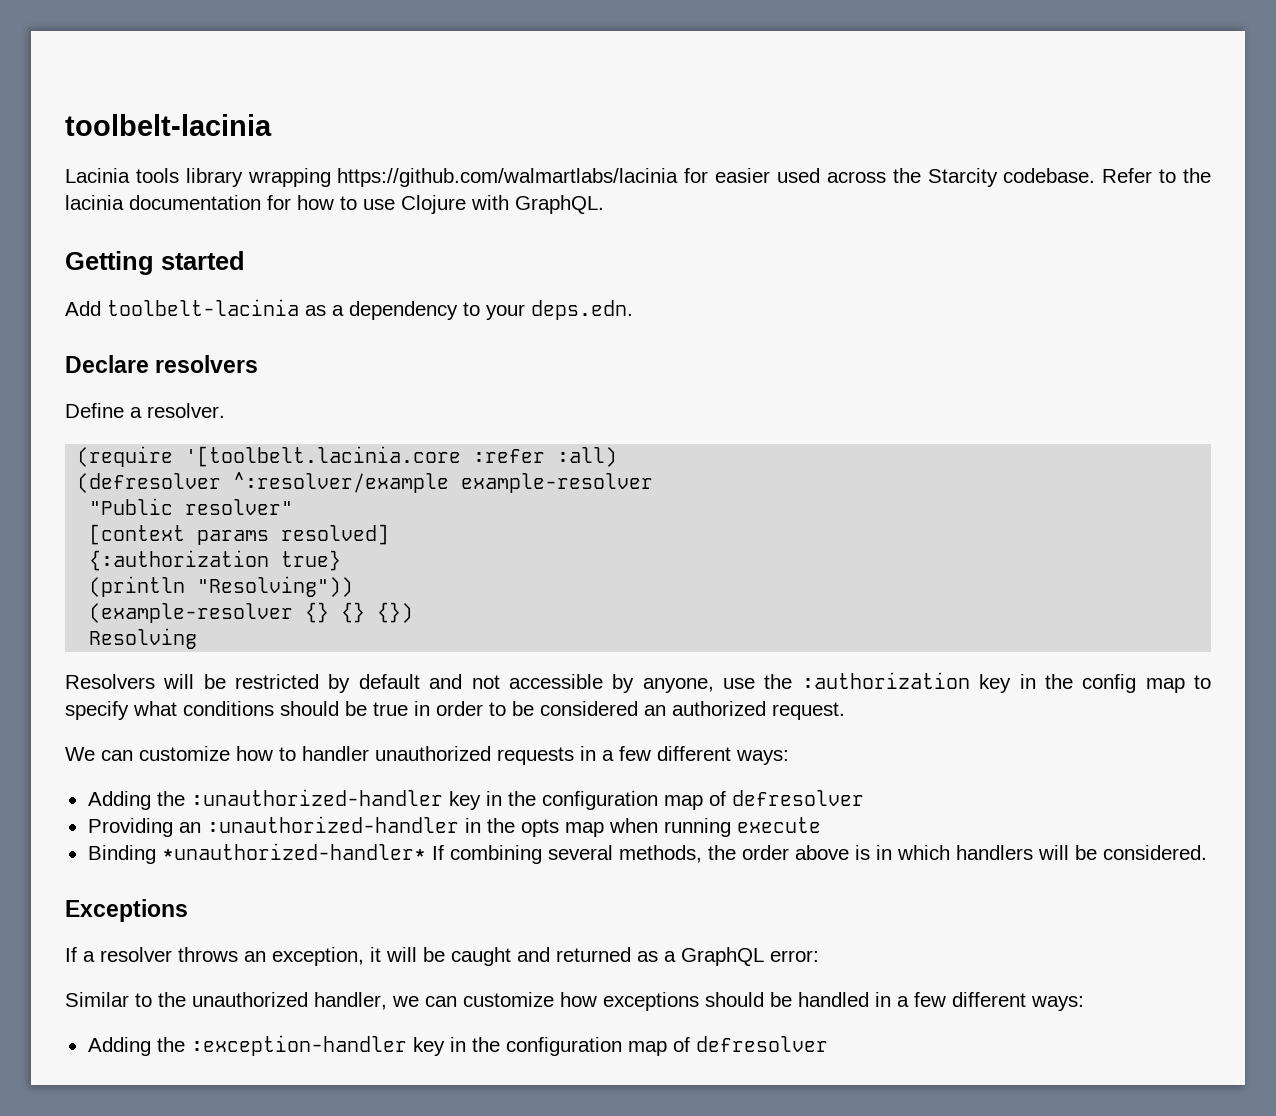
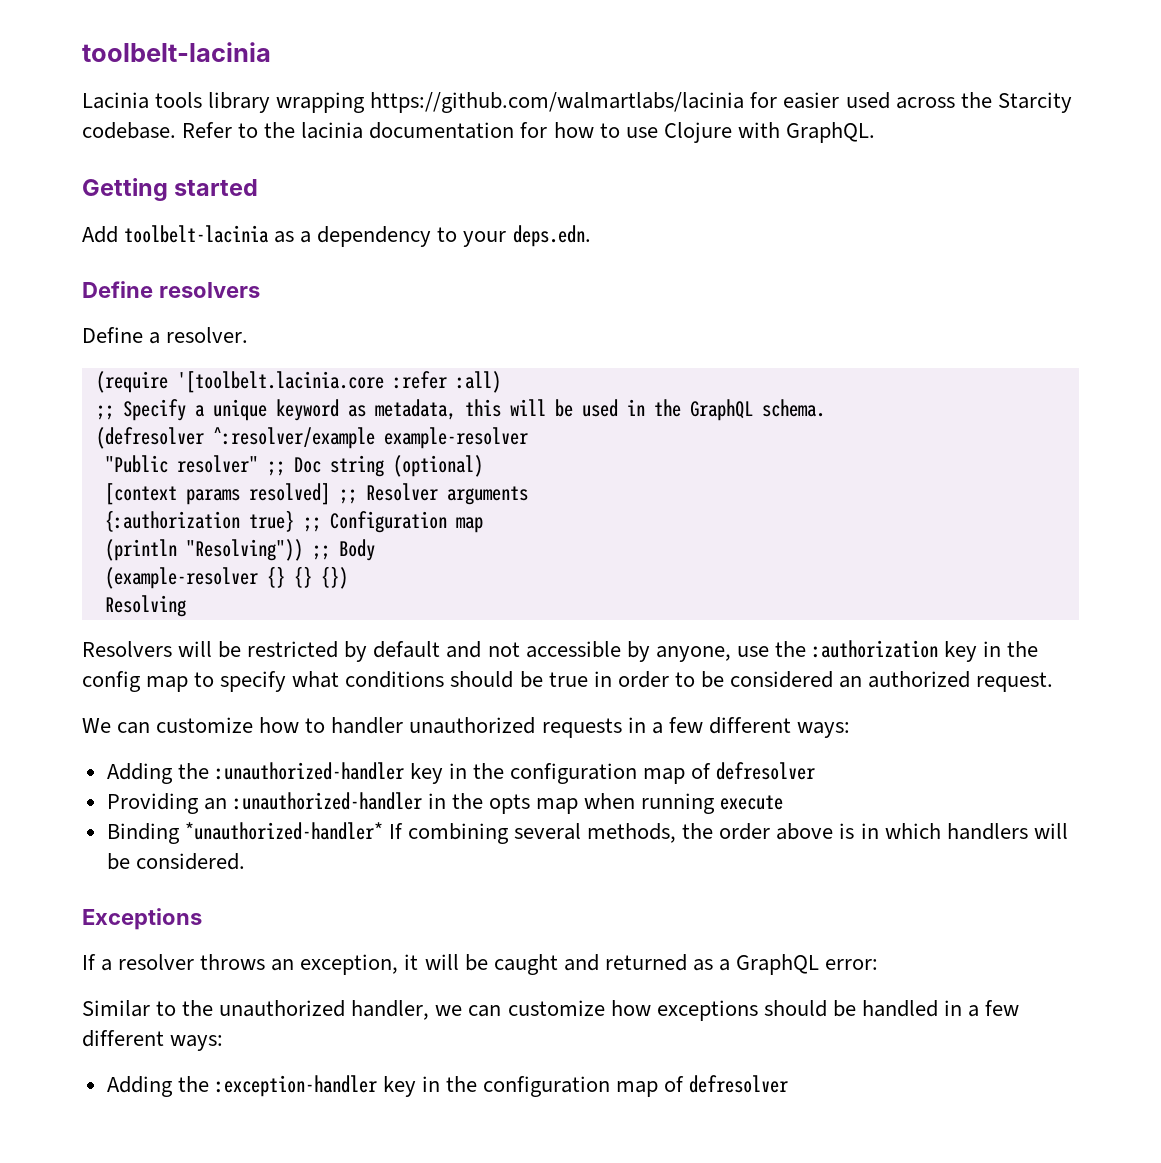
- Declare resolvers
+ Define resolvers
+ ;; Specify a unique keyword as metadata, this will be used in the GraphQL schema.
- "Public resolver"
+ "Public resolver" ;; Doc string (optional)
- [context params resolved]
+ [context params resolved] ;; Resolver arguments
- {:authorization true}
+ {:authorization true} ;; Configuration map
- (println "Resolving"))
+ (println "Resolving")) ;; Body

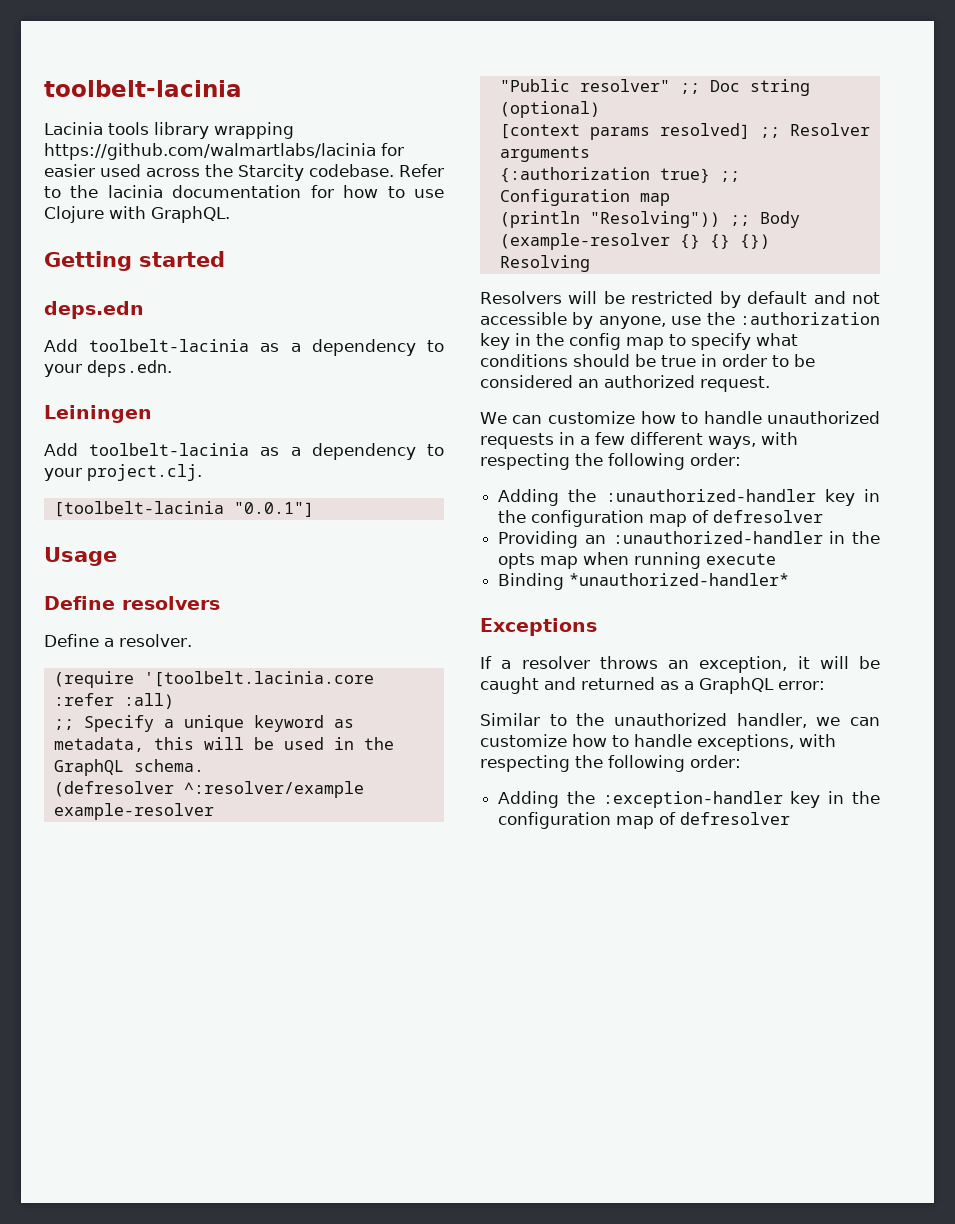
+ deps.edn
+ Leiningen
+ Add toolbelt-lacinia as a dependency to your project.clj.
+ [toolbelt-lacinia "0.0.1"]
+ Usage
- We can customize how to handler unauthorized requests in a few different ways:
+ We can customize how to handle unauthorized requests in a few different ways, with respecting the following order:
- Binding *unauthorized-handler* If combining several methods, the order above is in which handlers will be considered.
+ Binding *unauthorized-handler*
- Similar to the unauthorized handler, we can customize how exceptions should be handled in a few different ways:
+ Similar to the unauthorized handler, we can customize how to handle exceptions, with respecting the following order:

